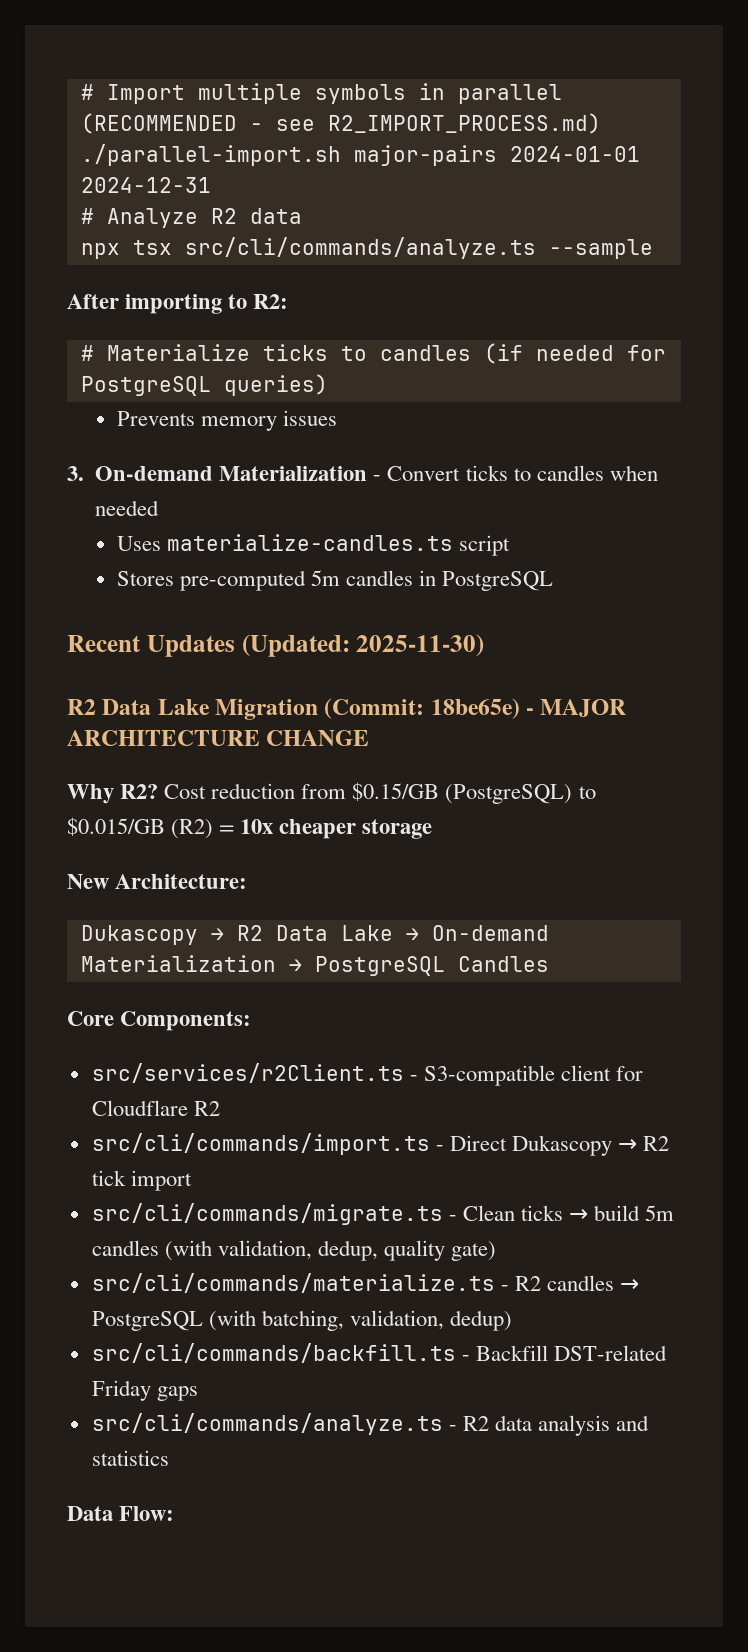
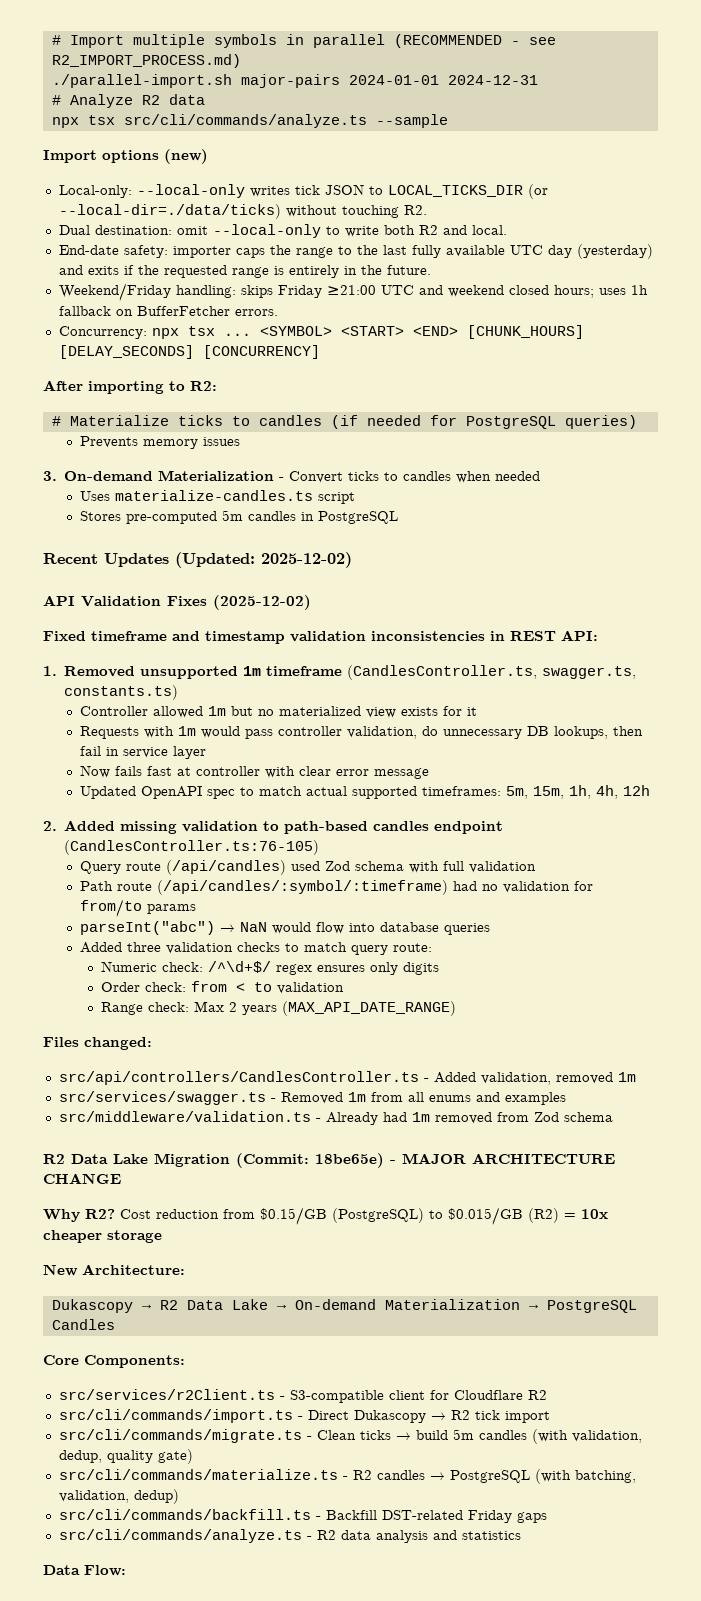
+ Import options (new)
+ Local-only: --local-only writes tick JSON to LOCAL_TICKS_DIR (or --local-dir=./data/ticks) without touching R2.
+ Dual destination: omit --local-only to write both R2 and local.
+ End-date safety: importer caps the range to the last fully available UTC day (yesterday) and exits if the requested range is entirely in the future.
+ Weekend/Friday handling: skips Friday ≥21:00 UTC and weekend closed hours; uses 1h fallback on BufferFetcher errors.
+ Concurrency: npx tsx ... <SYMBOL> <START> <END> [CHUNK_HOURS] [DELAY_SECONDS] [CONCURRENCY]
- Recent Updates (Updated: 2025-11-30)
+ Recent Updates (Updated: 2025-12-02)
+ API Validation Fixes (2025-12-02)
+ Fixed timeframe and timestamp validation inconsistencies in REST API:
+ 1. Removed unsupported 1m timeframe (CandlesController.ts, swagger.ts, constants.ts)
+ Controller allowed 1m but no materialized view exists for it
+ Requests with 1m would pass controller validation, do unnecessary DB lookups, then fail in service layer
+ Now fails fast at controller with clear error message
+ Updated OpenAPI spec to match actual supported timeframes: 5m, 15m, 1h, 4h, 12h
+ 2. Added missing validation to path-based candles endpoint (CandlesController.ts:76-105)
+ Query route (/api/candles) used Zod schema with full validation
+ Path route (/api/candles/:symbol/:timeframe) had no validation for from/to params
+ parseInt("abc") → NaN would flow into database queries
+ Added three validation checks to match query route:
+ Numeric check: /^\d+$/ regex ensures only digits
+ Order check: from < to validation
+ Range check: Max 2 years (MAX_API_DATE_RANGE)
+ Files changed:
+ src/api/controllers/CandlesController.ts - Added validation, removed 1m
+ src/services/swagger.ts - Removed 1m from all enums and examples
+ src/middleware/validation.ts - Already had 1m removed from Zod schema

